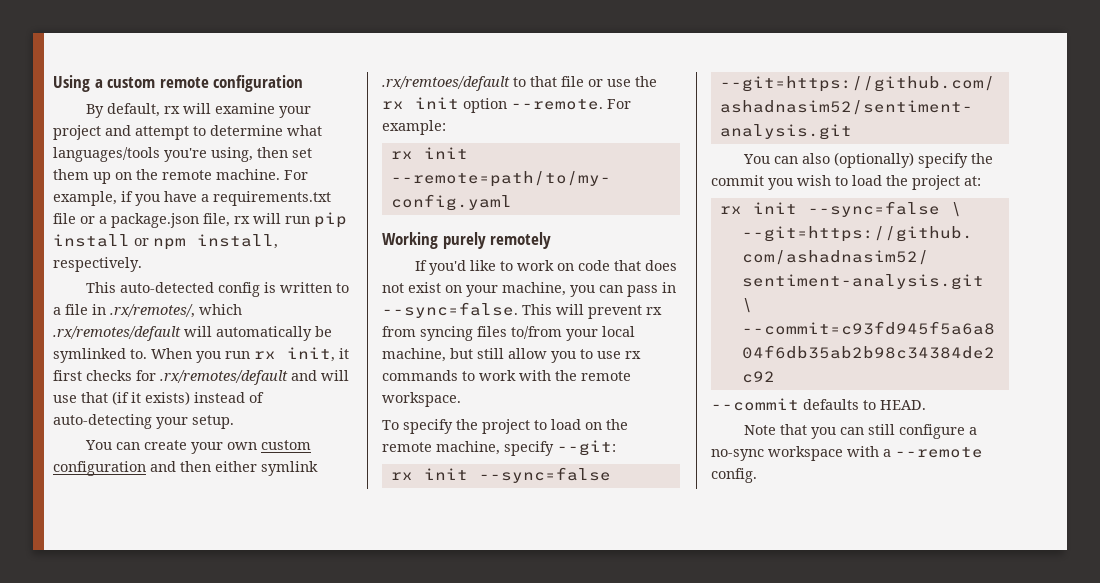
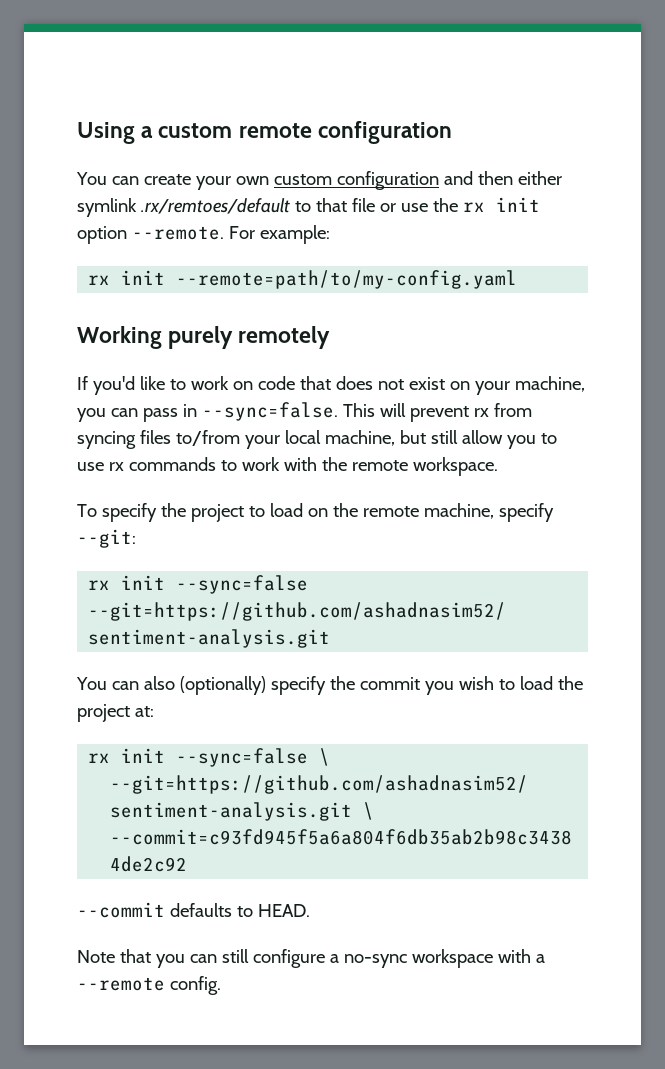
- By default, rx will examine your project and attempt to determine what languages/tools you're using, then set them up on the remote machine. For example, if you have a requirements.txt file or a package.json file, rx will run pip install or npm install, respectively.
- This auto-detected config is written to a file in .rx/remotes/, which .rx/remotes/default will automatically be symlinked to. When you run rx init, it first checks for .rx/remotes/default and will use that (if it exists) instead of auto-detecting your setup.

